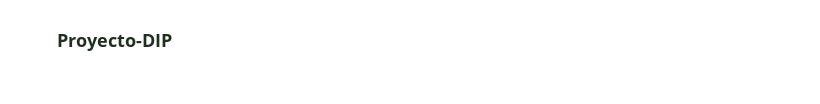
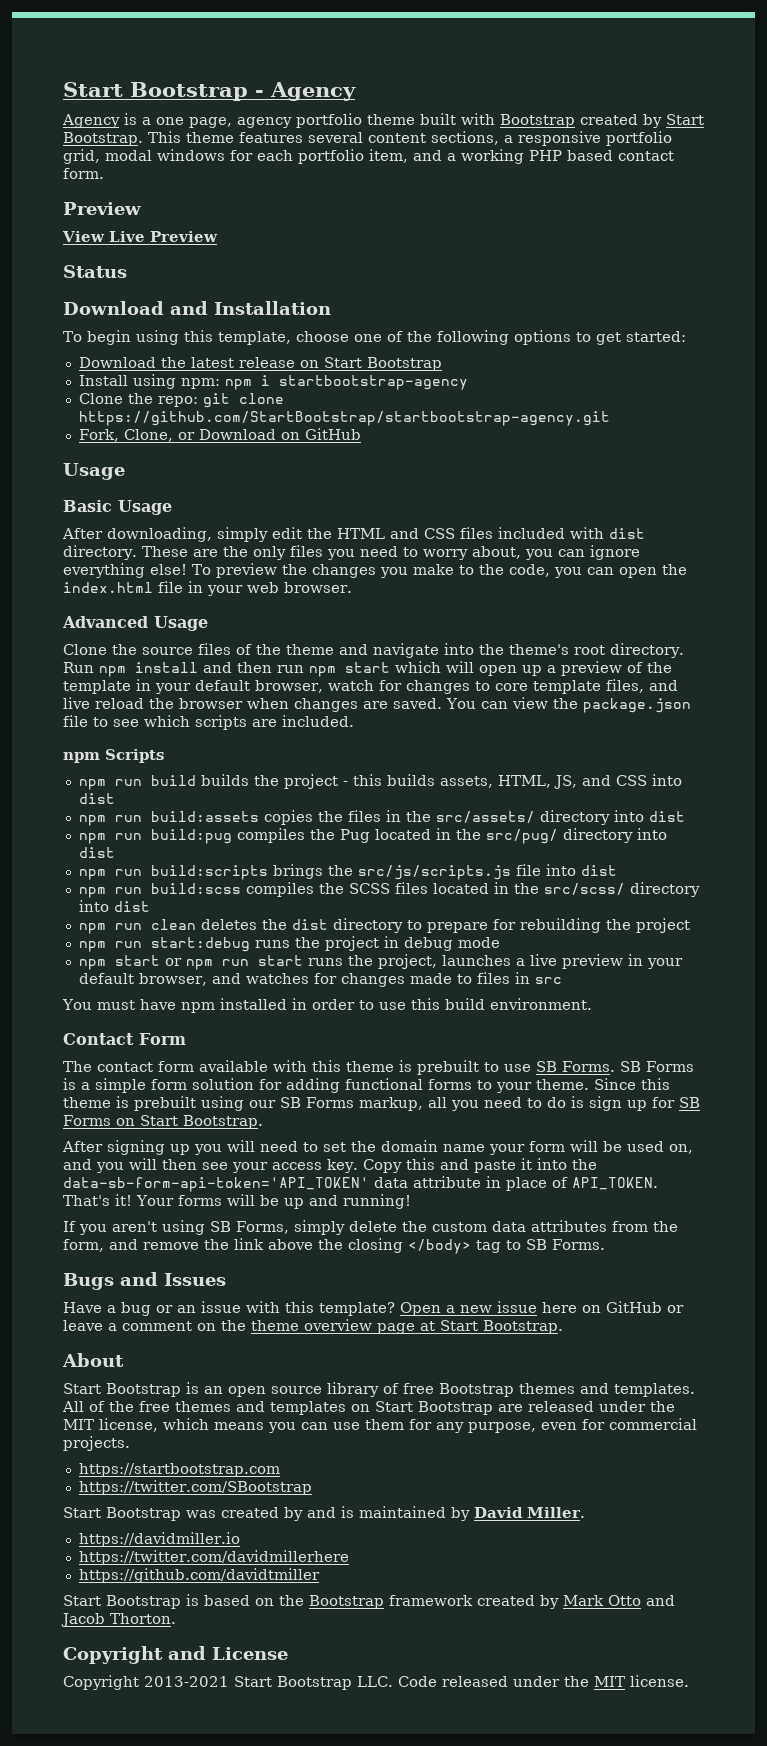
- Proyecto-DIP
+ Start Bootstrap - Agency
+ Agency is a one page, agency portfolio theme built with Bootstrap created by Start Bootstrap. This theme features several content sections, a responsive portfolio grid, modal windows for each portfolio item, and a working PHP based contact form.
+ Preview
+ View Live Preview
+ Status
+ Download and Installation
+ To begin using this template, choose one of the following options to get started:
+ Download the latest release on Start Bootstrap
+ Install using npm: npm i startbootstrap-agency
+ Clone the repo: git clone https://github.com/StartBootstrap/startbootstrap-agency.git
+ Fork, Clone, or Download on GitHub
+ Usage
+ Basic Usage
+ After downloading, simply edit the HTML and CSS files included with dist directory. These are the only files you need to worry about, you can ignore everything else! To preview the changes you make to the code, you can open the index.html file in your web browser.
+ Advanced Usage
+ Clone the source files of the theme and navigate into the theme's root directory. Run npm install and then run npm start which will open up a preview of the template in your default browser, watch for changes to core template files, and live reload the browser when changes are saved. You can view the package.json file to see which scripts are included.
+ npm Scripts
+ npm run build builds the project - this builds assets, HTML, JS, and CSS into dist
+ npm run build:assets copies the files in the src/assets/ directory into dist
+ npm run build:pug compiles the Pug located in the src/pug/ directory into dist
+ npm run build:scripts brings the src/js/scripts.js file into dist
+ npm run build:scss compiles the SCSS files located in the src/scss/ directory into dist
+ npm run clean deletes the dist directory to prepare for rebuilding the project
+ npm run start:debug runs the project in debug mode
+ npm start or npm run start runs the project, launches a live preview in your default browser, and watches for changes made to files in src
+ You must have npm installed in order to use this build environment.
+ Contact Form
+ The contact form available with this theme is prebuilt to use SB Forms. SB Forms is a simple form solution for adding functional forms to your theme. Since this theme is prebuilt using our SB Forms markup, all you need to do is sign up for SB Forms on Start Bootstrap.
+ After signing up you will need to set the domain name your form will be used on, and you will then see your access key. Copy this and paste it into the data-sb-form-api-token='API_TOKEN' data attribute in place of API_TOKEN. That's it! Your forms will be up and running!
+ If you aren't using SB Forms, simply delete the custom data attributes from the form, and remove the link above the closing </body> tag to SB Forms.
+ Bugs and Issues
+ Have a bug or an issue with this template? Open a new issue here on GitHub or leave a comment on the theme overview page at Start Bootstrap.
+ About
+ Start Bootstrap is an open source library of free Bootstrap themes and templates. All of the free themes and templates on Start Bootstrap are released under the MIT license, which means you can use them for any purpose, even for commercial projects.
+ https://startbootstrap.com
+ https://twitter.com/SBootstrap
+ Start Bootstrap was created by and is maintained by David Miller.
+ https://davidmiller.io
+ https://twitter.com/davidmillerhere
+ https://github.com/davidtmiller
+ Start Bootstrap is based on the Bootstrap framework created by Mark Otto and Jacob Thorton.
+ Copyright and License
+ Copyright 2013-2021 Start Bootstrap LLC. Code released under the MIT license.

